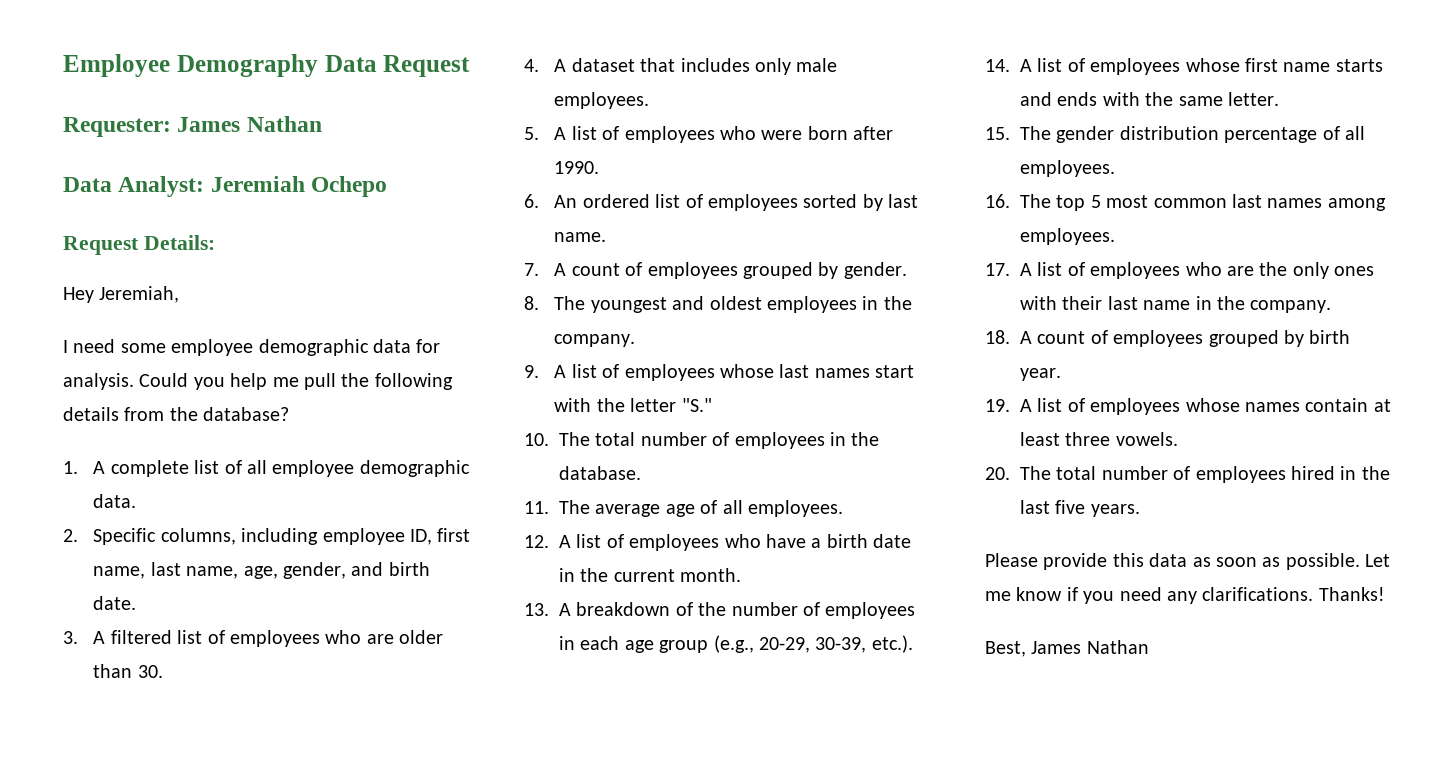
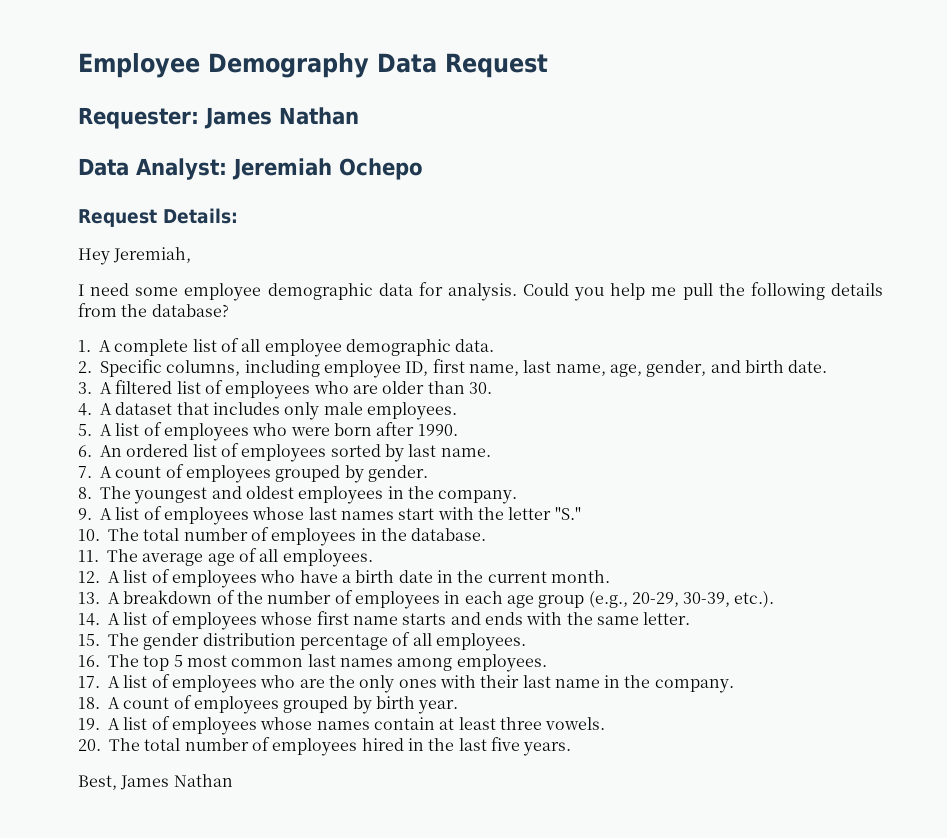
- Please provide this data as soon as possible. Let me know if you need any clarifications. Thanks!

